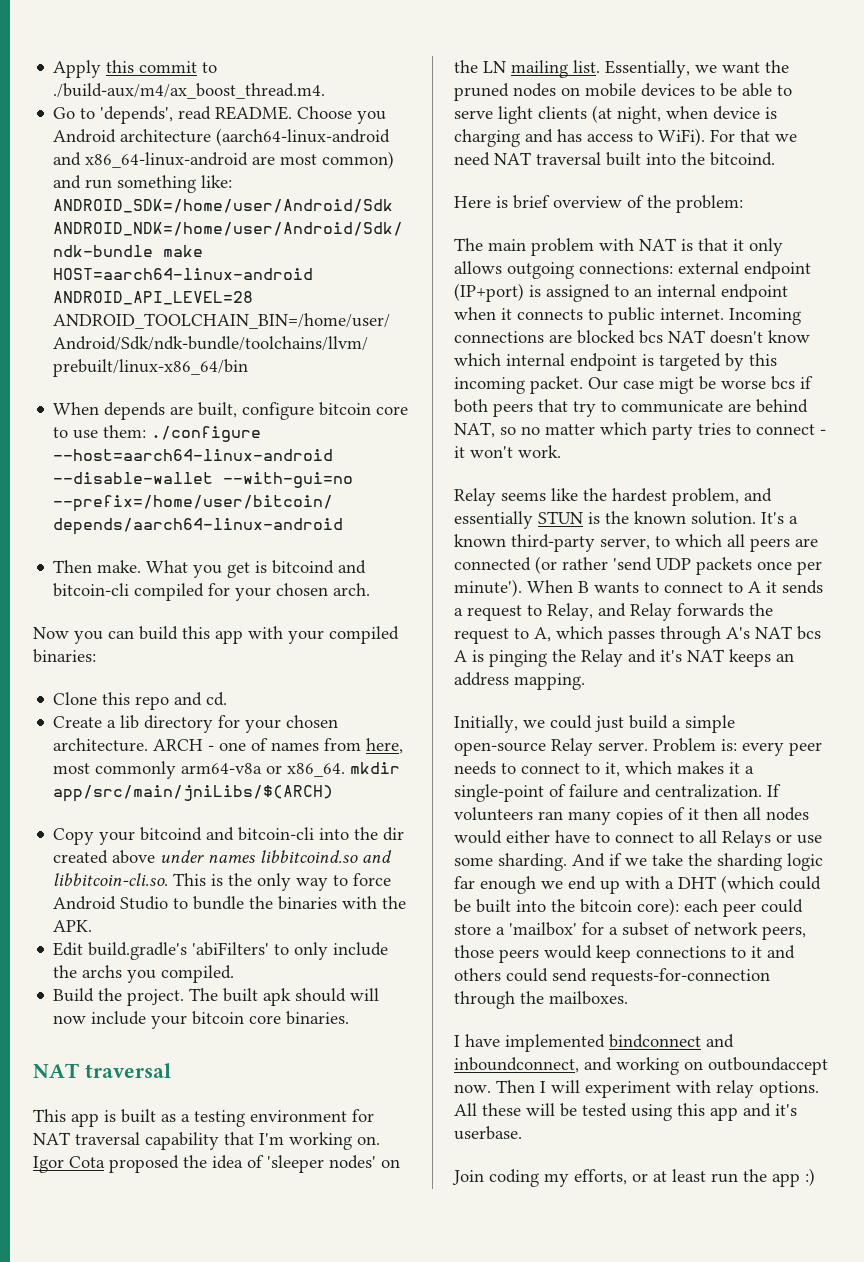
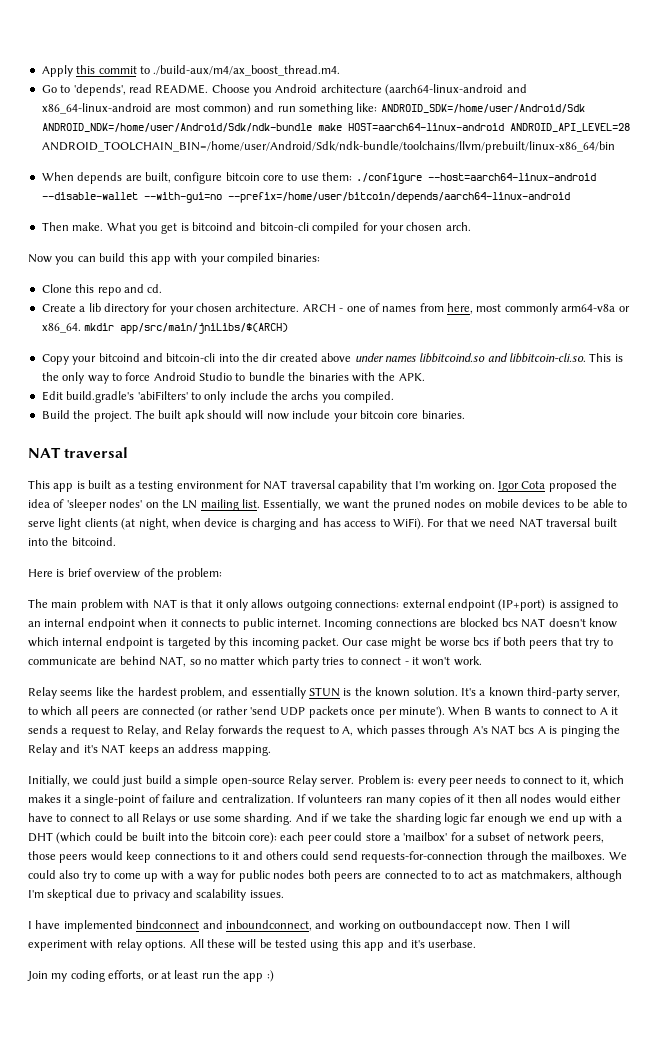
- Our case migt be worse bcs if both peers that try to communicate are behind NAT, so no matter which party tries to connect - it won't work.
+ Our case might be worse bcs if both peers that try to communicate are behind NAT, so no matter which party tries to connect - it won't work.
+ We could also try to come up with a way for public nodes both peers are connected to to act as matchmakers, although I'm skeptical due to privacy and scalability issues.
- Join coding my efforts, or at least run the app :)
+ Join my coding efforts, or at least run the app :)

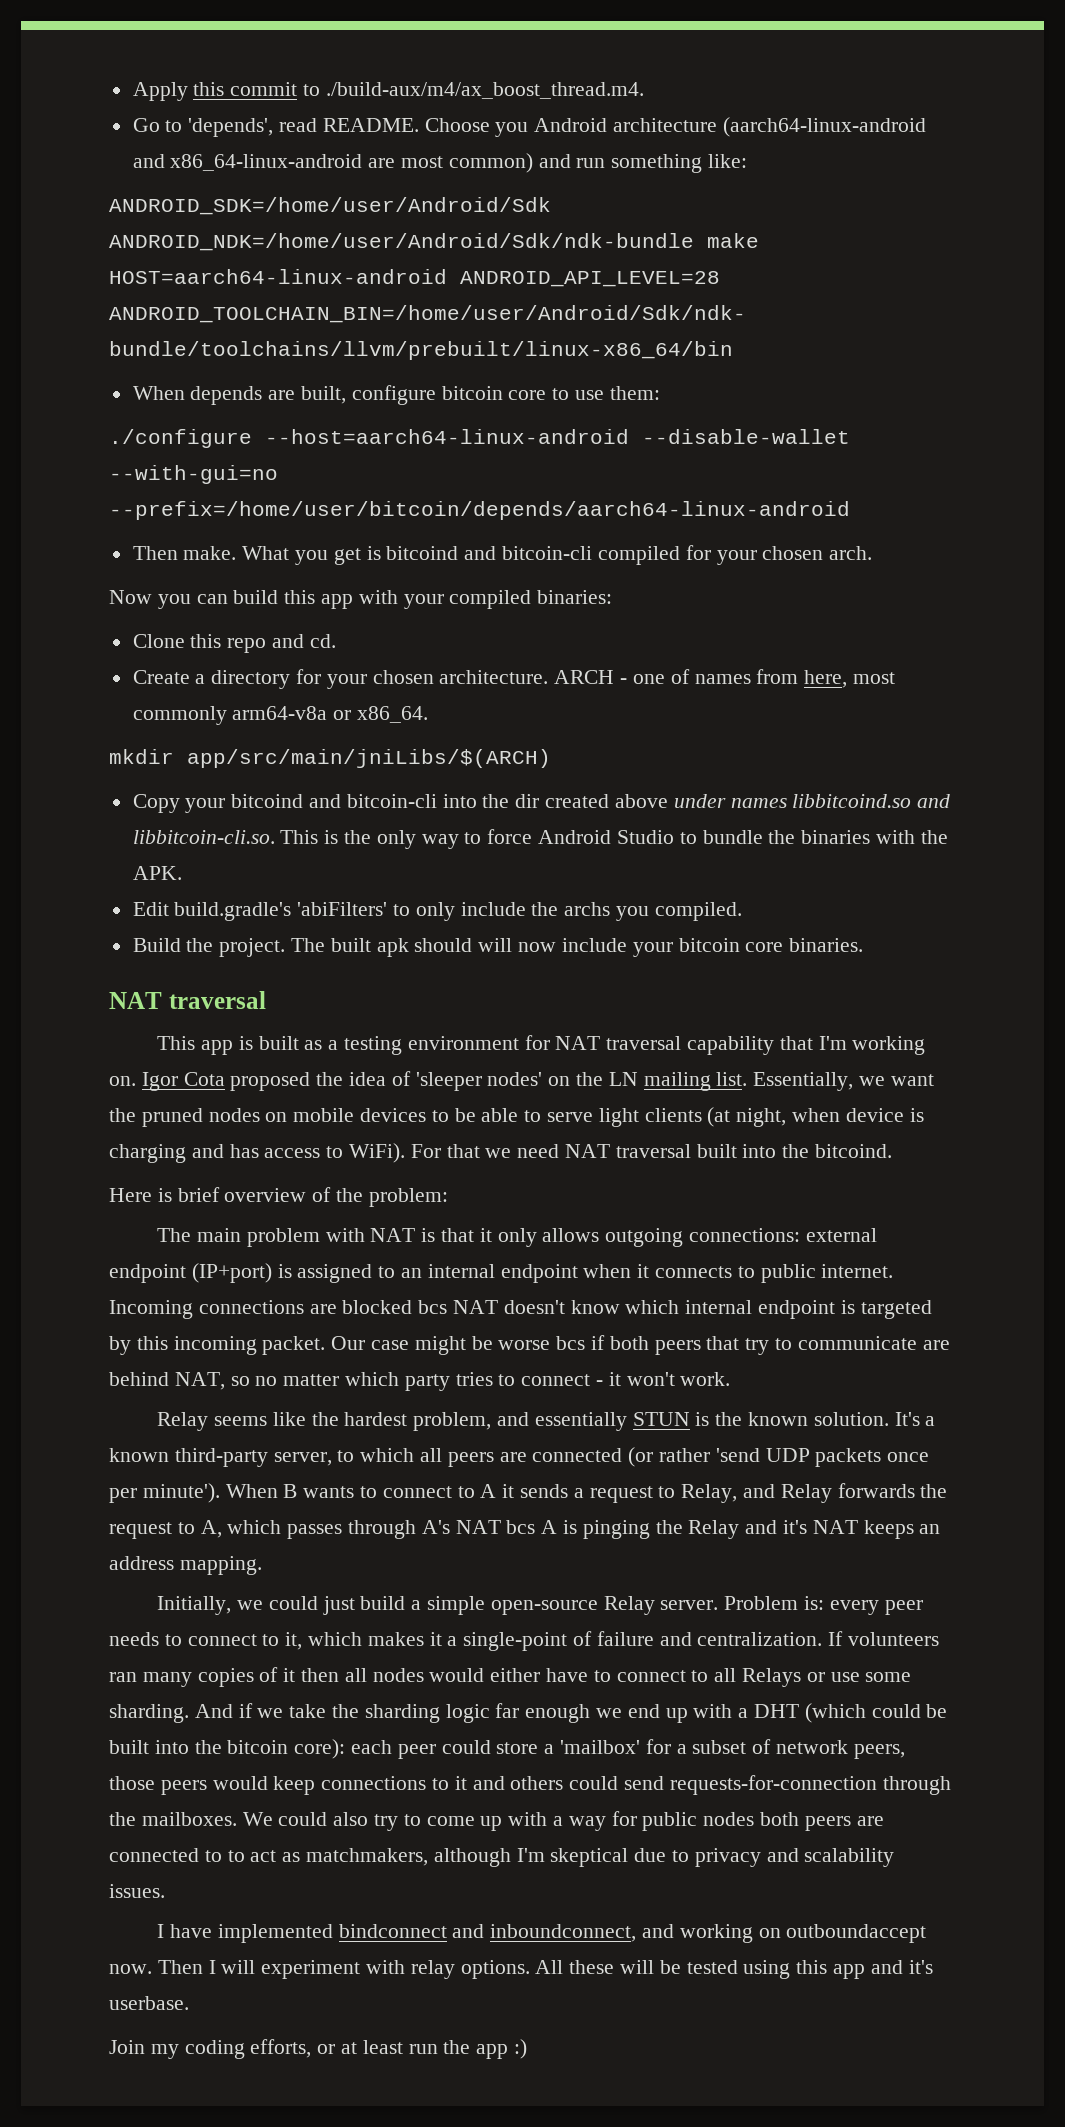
- Choose you Android architecture (aarch64-linux-android and x86_64-linux-android are most common) and run something like: ANDROID_SDK=/home/user/Android/Sdk ANDROID_NDK=/home/user/Android/Sdk/ndk-bundle make HOST=aarch64-linux-android ANDROID_API_LEVEL=28 ANDROID_TOOLCHAIN_BIN=/home/user/Android/Sdk/ndk-bundle/toolchains/llvm/prebuilt/linux-x86_64/bin
+ Choose you Android architecture (aarch64-linux-android and x86_64-linux-android are most common) and run something like:
+ ANDROID_SDK=/home/user/Android/Sdk ANDROID_NDK=/home/user/Android/Sdk/ndk-bundle make HOST=aarch64-linux-android ANDROID_API_LEVEL=28 ANDROID_TOOLCHAIN_BIN=/home/user/Android/Sdk/ndk- bundle/toolchains/llvm/prebuilt/linux-x86_64/bin
- When depends are built, configure bitcoin core to use them: ./configure --host=aarch64-linux-android --disable-wallet --with-gui=no --prefix=/home/user/bitcoin/depends/aarch64-linux-android
+ When depends are built, configure bitcoin core to use them:
+ ./configure --host=aarch64-linux-android --disable-wallet --with-gui=no --prefix=/home/user/bitcoin/depends/aarch64-linux-android
- Create a lib directory for your chosen architecture.
+ Create a directory for your chosen architecture.
- ARCH - one of names from here, most commonly arm64-v8a or x86_64. mkdir app/src/main/jniLibs/$(ARCH)
+ ARCH - one of names from here, most commonly arm64-v8a or x86_64.
+ mkdir app/src/main/jniLibs/$(ARCH)

